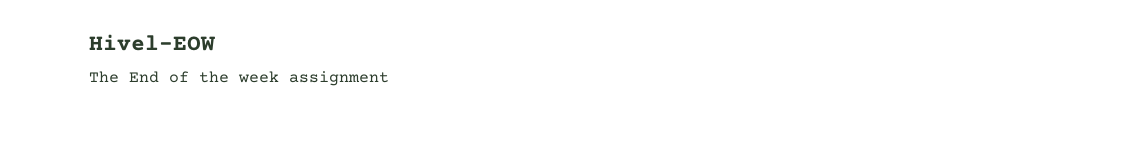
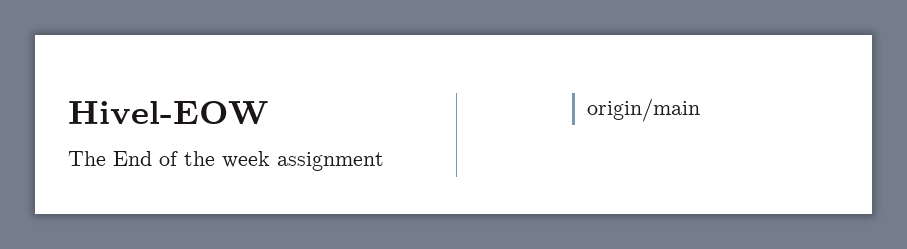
+ origin/main

